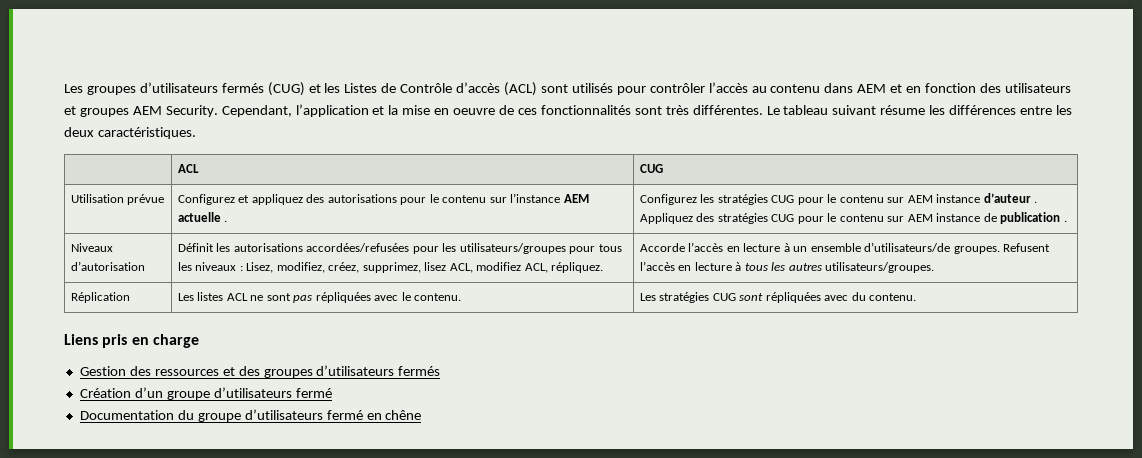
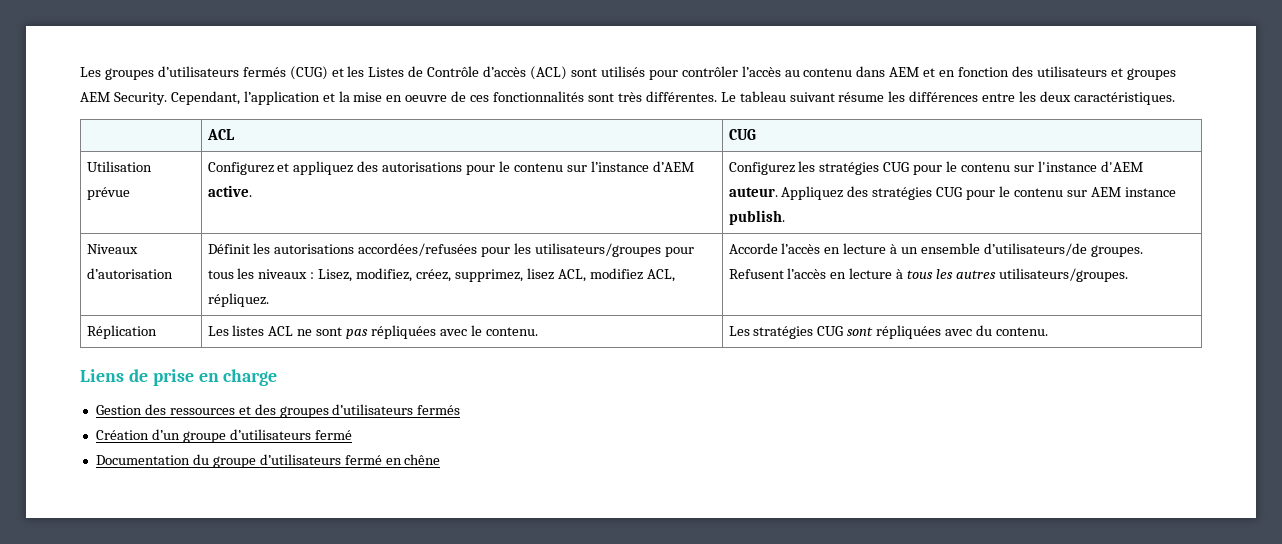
- Utilisation prévue | Configurez et appliquez des autorisations pour le contenu sur l’instance AEM actuelle . | Configurez les stratégies CUG pour le contenu sur AEM instance d’auteur . Appliquez des stratégies CUG pour le contenu sur AEM instance de publication .
+ Utilisation prévue | Configurez et appliquez des autorisations pour le contenu sur l’instance d’AEM active. | Configurez les stratégies CUG pour le contenu sur l'instance d'AEM auteur. Appliquez des stratégies CUG pour le contenu sur AEM instance publish.
- Liens pris en charge
+ Liens de prise en charge

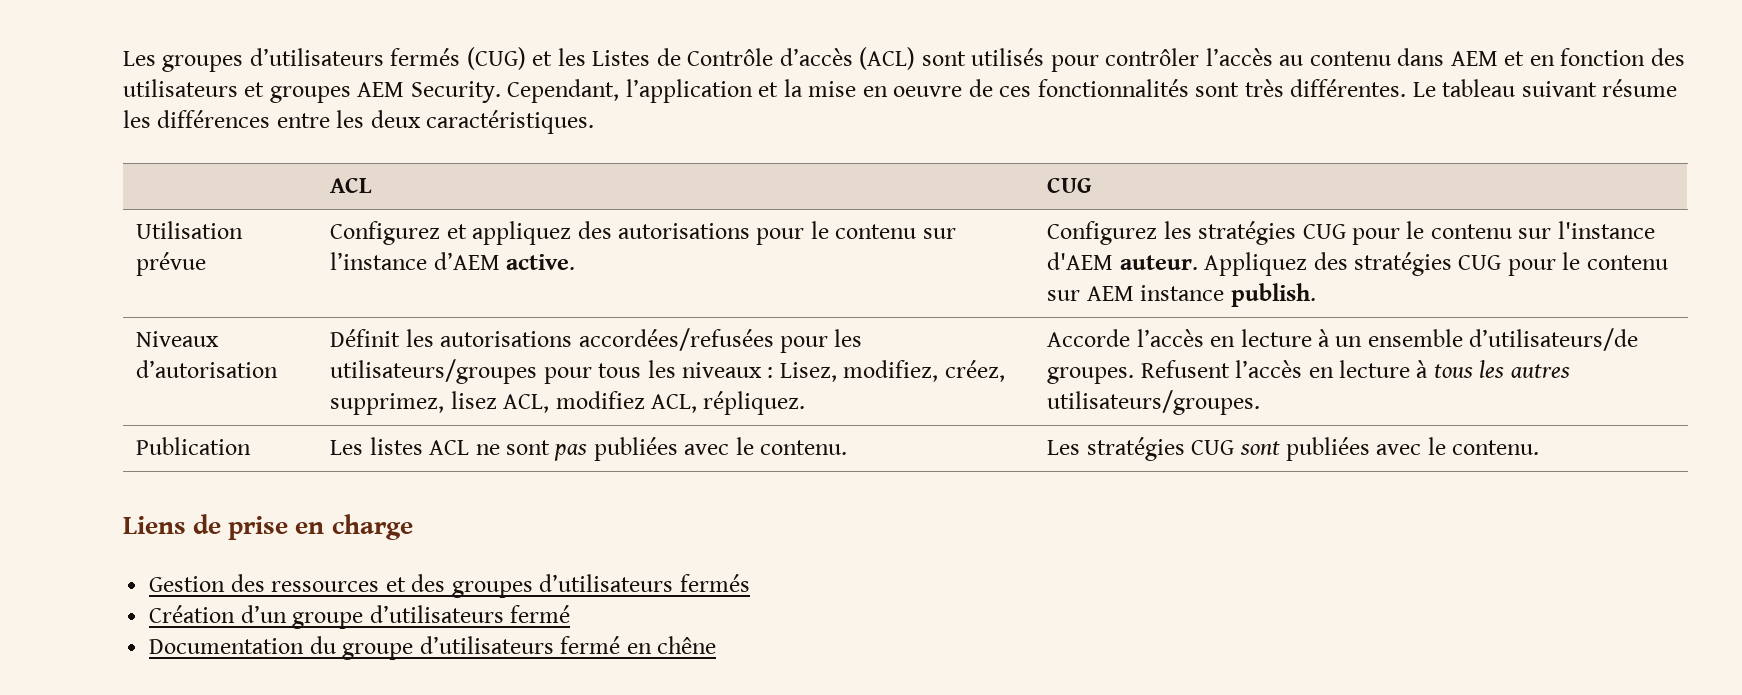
- Réplication | Les listes ACL ne sont pas répliquées avec le contenu. | Les stratégies CUG sont répliquées avec du contenu.
+ Publication | Les listes ACL ne sont pas publiées avec le contenu. | Les stratégies CUG sont publiées avec le contenu.

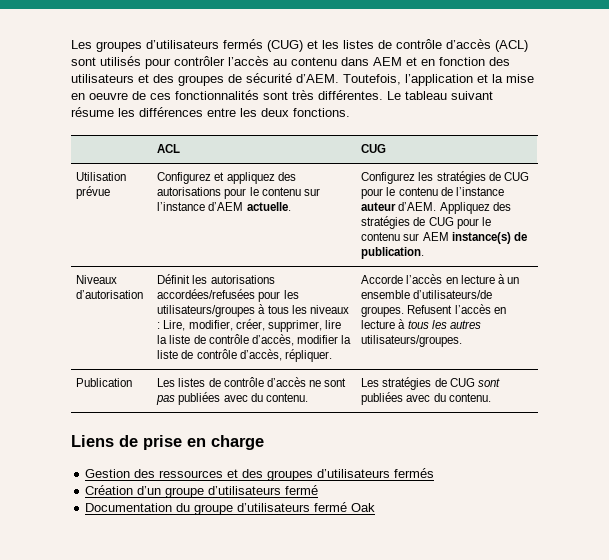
- Les groupes d’utilisateurs fermés (CUG) et les Listes de Contrôle d’accès (ACL) sont utilisés pour contrôler l’accès au contenu dans AEM et en fonction des utilisateurs et groupes AEM Security. Cependant, l’application et la mise en oeuvre de ces fonctionnalités sont très différentes.
+ Les groupes d’utilisateurs fermés (CUG) et les listes de contrôle d’accès (ACL) sont utilisés pour contrôler l’accès au contenu dans AEM et en fonction des utilisateurs et des groupes de sécurité d’AEM. Toutefois, l’application et la mise en oeuvre de ces fonctionnalités sont très différentes.
- Le tableau suivant résume les différences entre les deux caractéristiques.
+ Le tableau suivant résume les différences entre les deux fonctions.
- Utilisation prévue | Configurez et appliquez des autorisations pour le contenu sur l’instance d’AEM active. | Configurez les stratégies CUG pour le contenu sur l'instance d'AEM auteur. Appliquez des stratégies CUG pour le contenu sur AEM instance publish.
+ Utilisation prévue | Configurez et appliquez des autorisations pour le contenu sur l’instance d’AEM actuelle. | Configurez les stratégies de CUG pour le contenu de l’instance auteur d’AEM. Appliquez des stratégies de CUG pour le contenu sur AEM instance(s) de publication.
- Définit les autorisations accordées/refusées pour les utilisateurs/groupes pour tous les niveaux : Lisez, modifiez, créez, supprimez, lisez ACL, modifiez ACL, répliquez.
+ Définit les autorisations accordées/refusées pour les utilisateurs/groupes à tous les niveaux : Lire, modifier, créer, supprimer, lire la liste de contrôle d’accès, modifier la liste de contrôle d’accès, répliquer.
- Publication | Les listes ACL ne sont pas publiées avec le contenu. | Les stratégies CUG sont publiées avec le contenu.
+ Publication | Les listes de contrôle d’accès ne sont pas publiées avec du contenu. | Les stratégies de CUG sont publiées avec du contenu.
- Documentation du groupe d’utilisateurs fermé en chêne
+ Documentation du groupe d’utilisateurs fermé Oak

